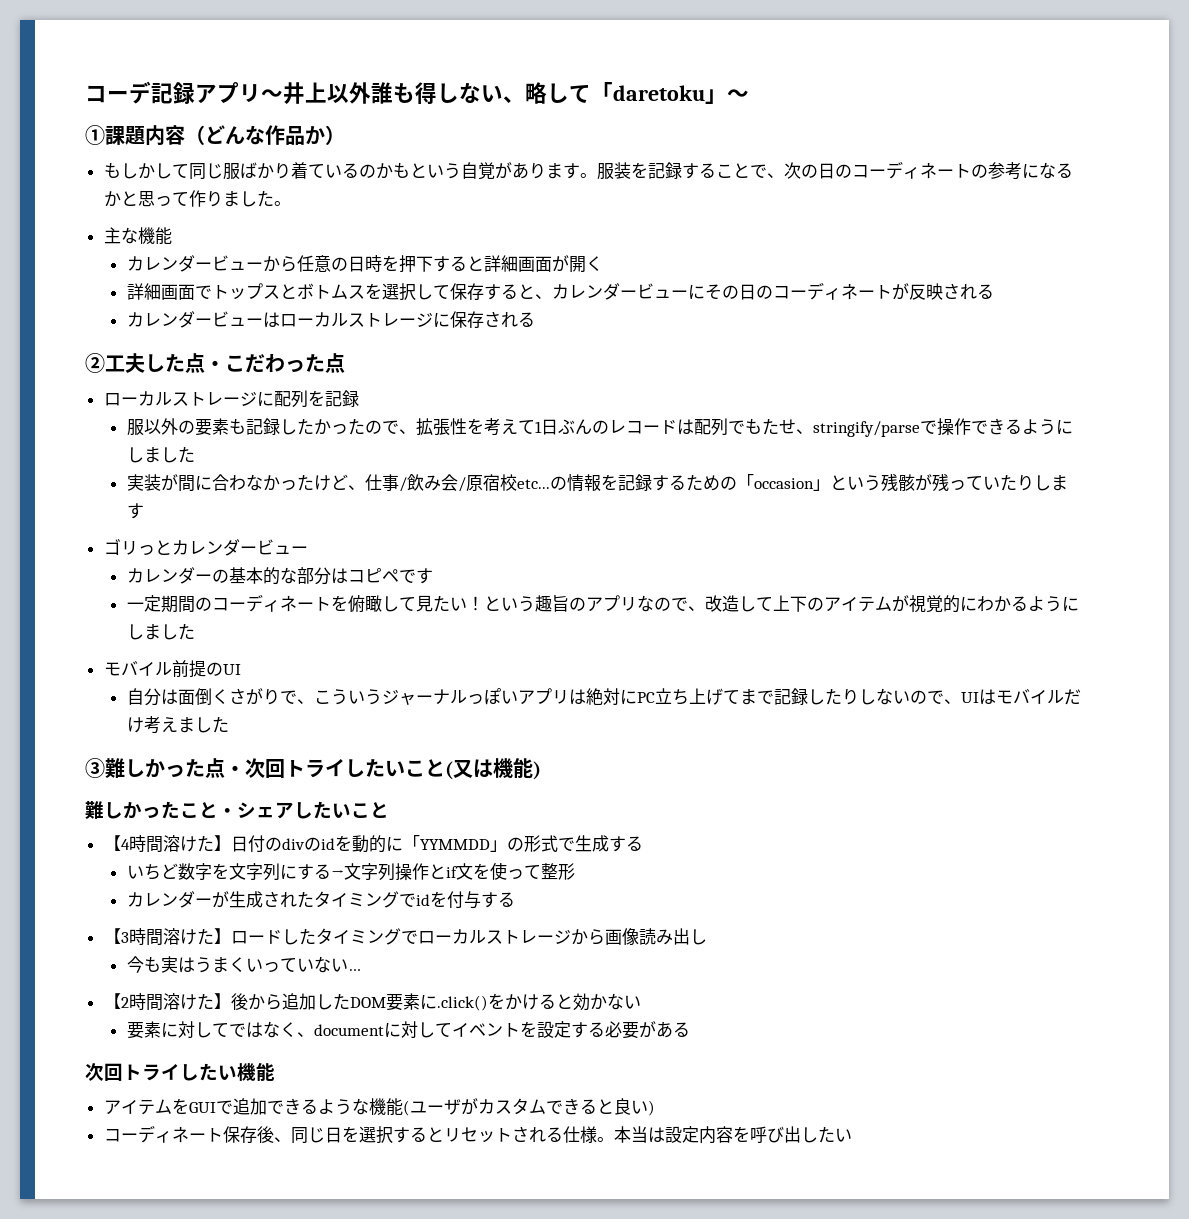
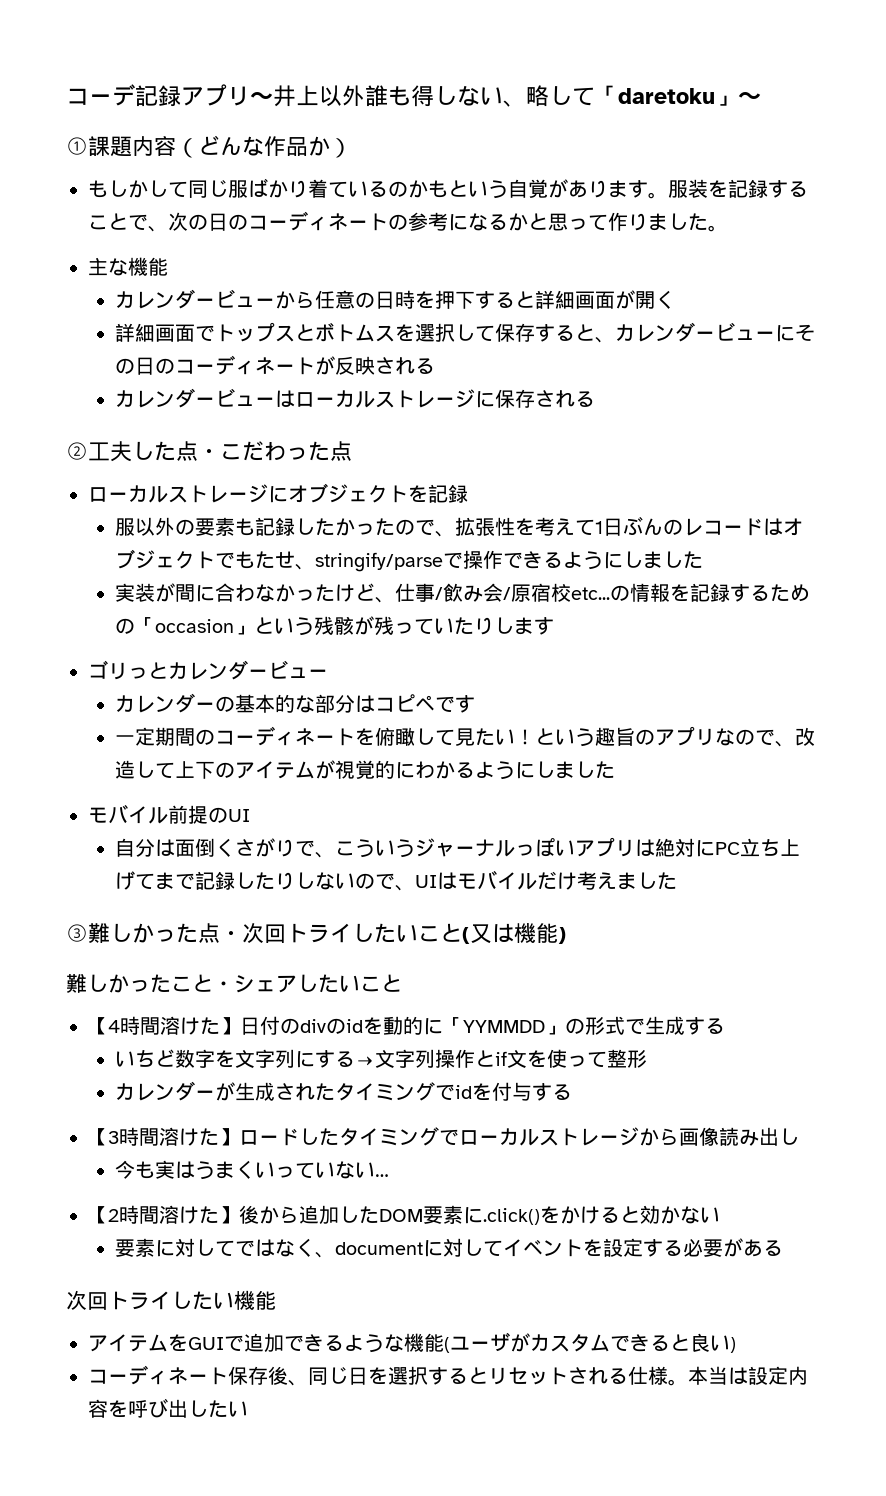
- ローカルストレージに配列を記録
+ ローカルストレージにオブジェクトを記録
- 服以外の要素も記録したかったので、拡張性を考えて1日ぶんのレコードは配列でもたせ、stringify/parseで操作できるようにしました
+ 服以外の要素も記録したかったので、拡張性を考えて1日ぶんのレコードはオブジェクトでもたせ、stringify/parseで操作できるようにしました

